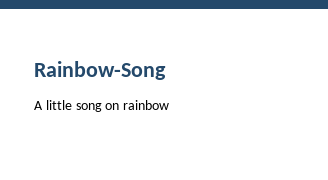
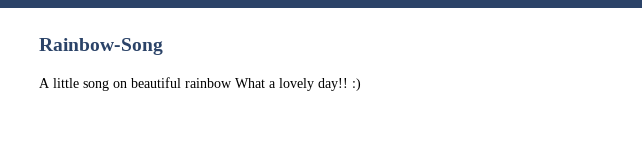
- A little song on rainbow
+ A little song on beautiful rainbow What a lovely day!! :)

